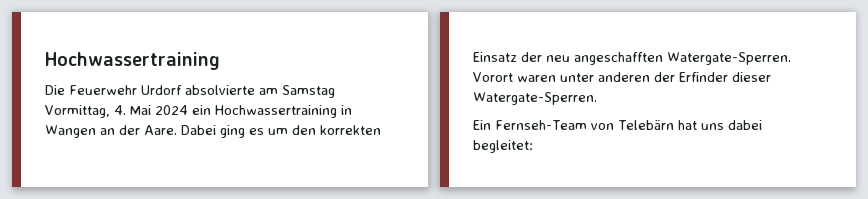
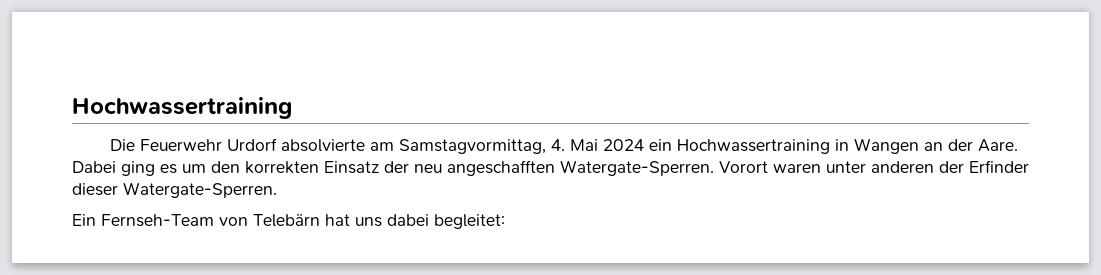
- Die Feuerwehr Urdorf absolvierte am Samstag Vormittag, 4. Mai 2024 ein Hochwassertraining in Wangen an der Aare.
+ Die Feuerwehr Urdorf absolvierte am Samstagvormittag, 4. Mai 2024 ein Hochwassertraining in Wangen an der Aare.

